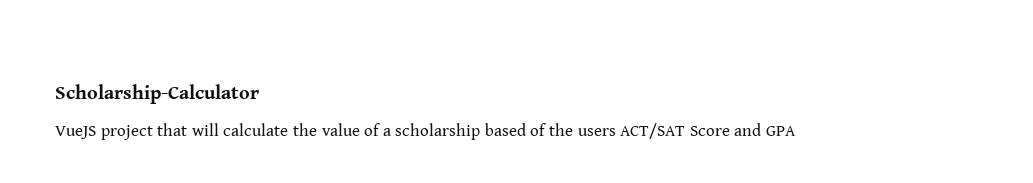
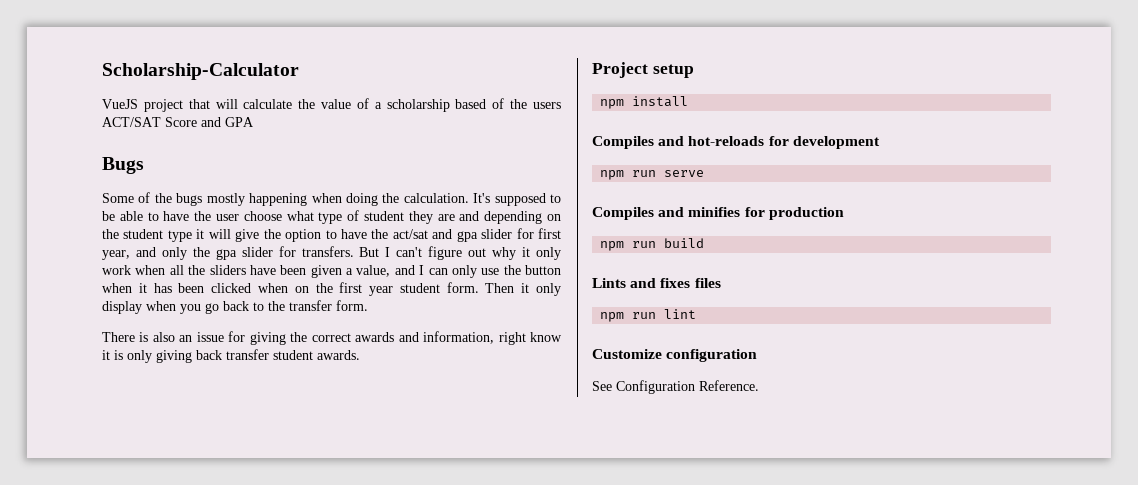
+ Bugs
+ Some of the bugs mostly happening when doing the calculation. It's supposed to be able to have the user choose what type of student they are and depending on the student type it will give the option to have the act/sat and gpa slider for first year, and only the gpa slider for transfers. But I can't figure out why it only work when all the sliders have been given a value, and I can only use the button when it has been clicked when on the first year student form. Then it only display when you go back to the transfer form.
+ There is also an issue for giving the correct awards and information, right know it is only giving back transfer student awards.
+ Project setup
+ npm install
+ Compiles and hot-reloads for development
+ npm run serve
+ Compiles and minifies for production
+ npm run build
+ Lints and fixes files
+ npm run lint
+ Customize configuration
+ See Configuration Reference.

